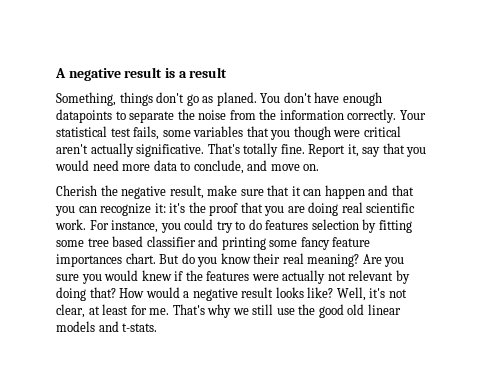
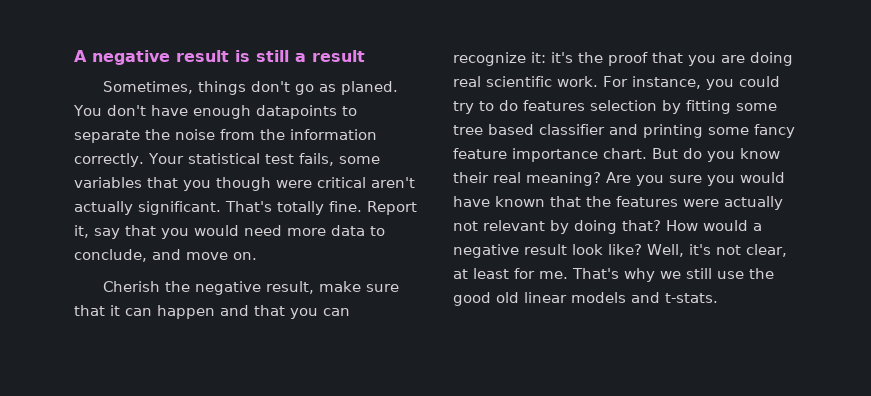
- A negative result is a result
+ A negative result is still a result
- Something, things don't go as planed.
+ Sometimes, things don't go as planed.
- Your statistical test fails, some variables that you though were critical aren't actually significative.
+ Your statistical test fails, some variables that you though were critical aren't actually significant.
- For instance, you could try to do features selection by fitting some tree based classifier and printing some fancy feature importances chart.
+ For instance, you could try to do features selection by fitting some tree based classifier and printing some fancy feature importance chart.
- Are you sure you would knew if the features were actually not relevant by doing that?
+ Are you sure you would have known that the features were actually not relevant by doing that?
- How would a negative result looks like?
+ How would a negative result look like?

